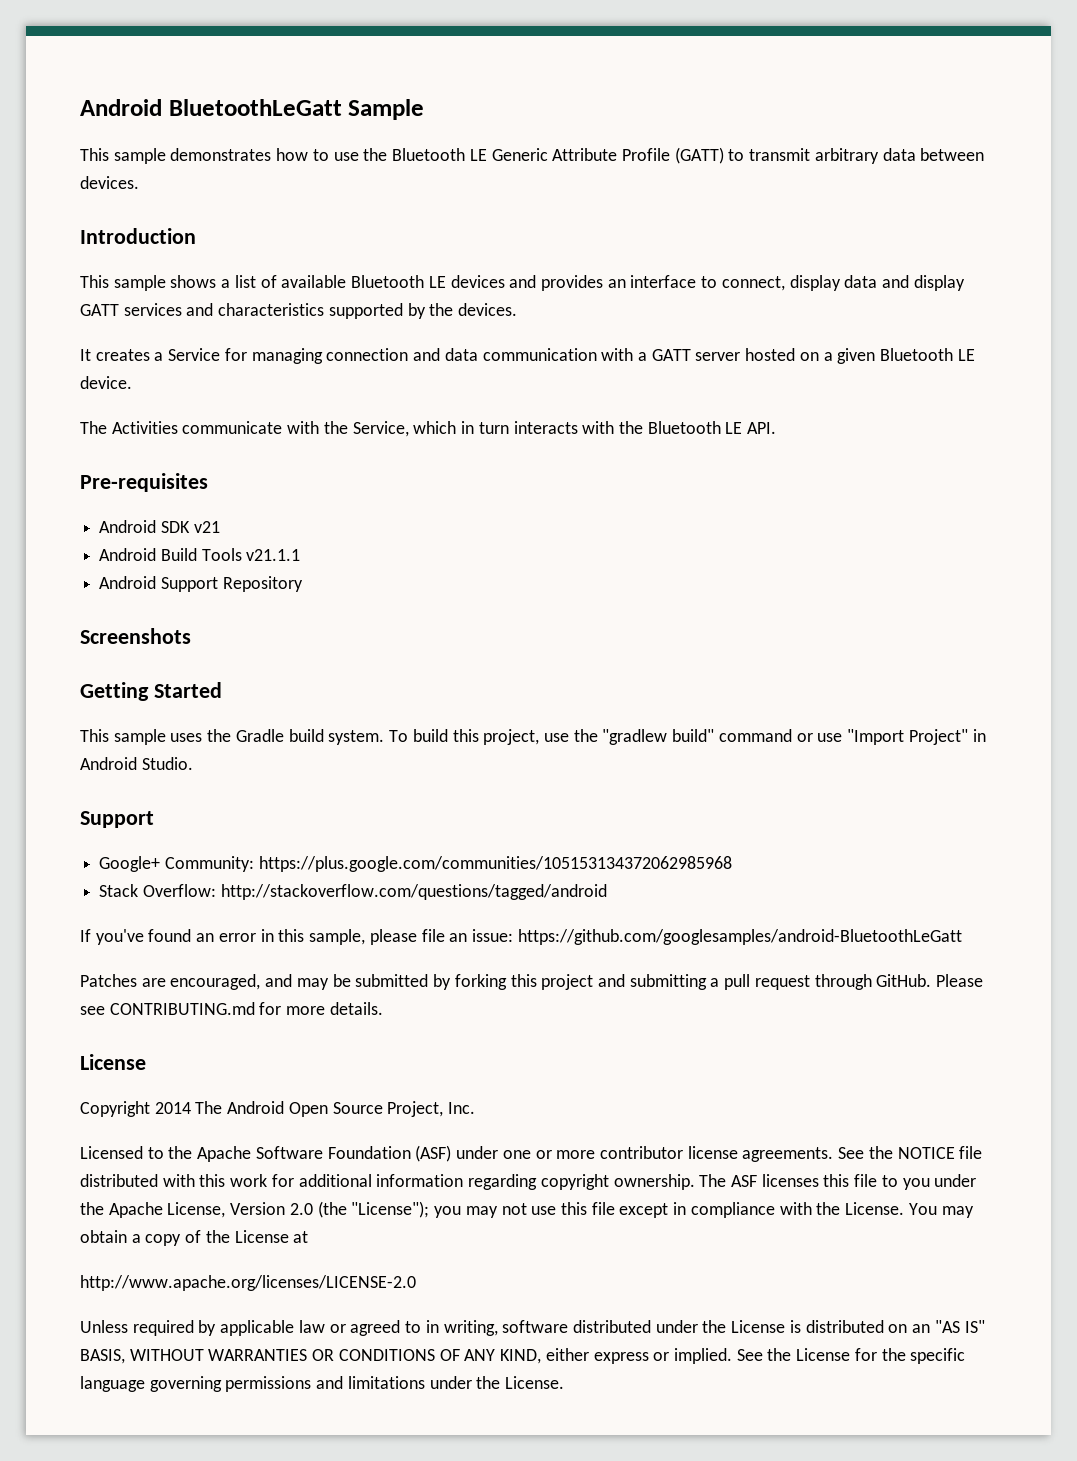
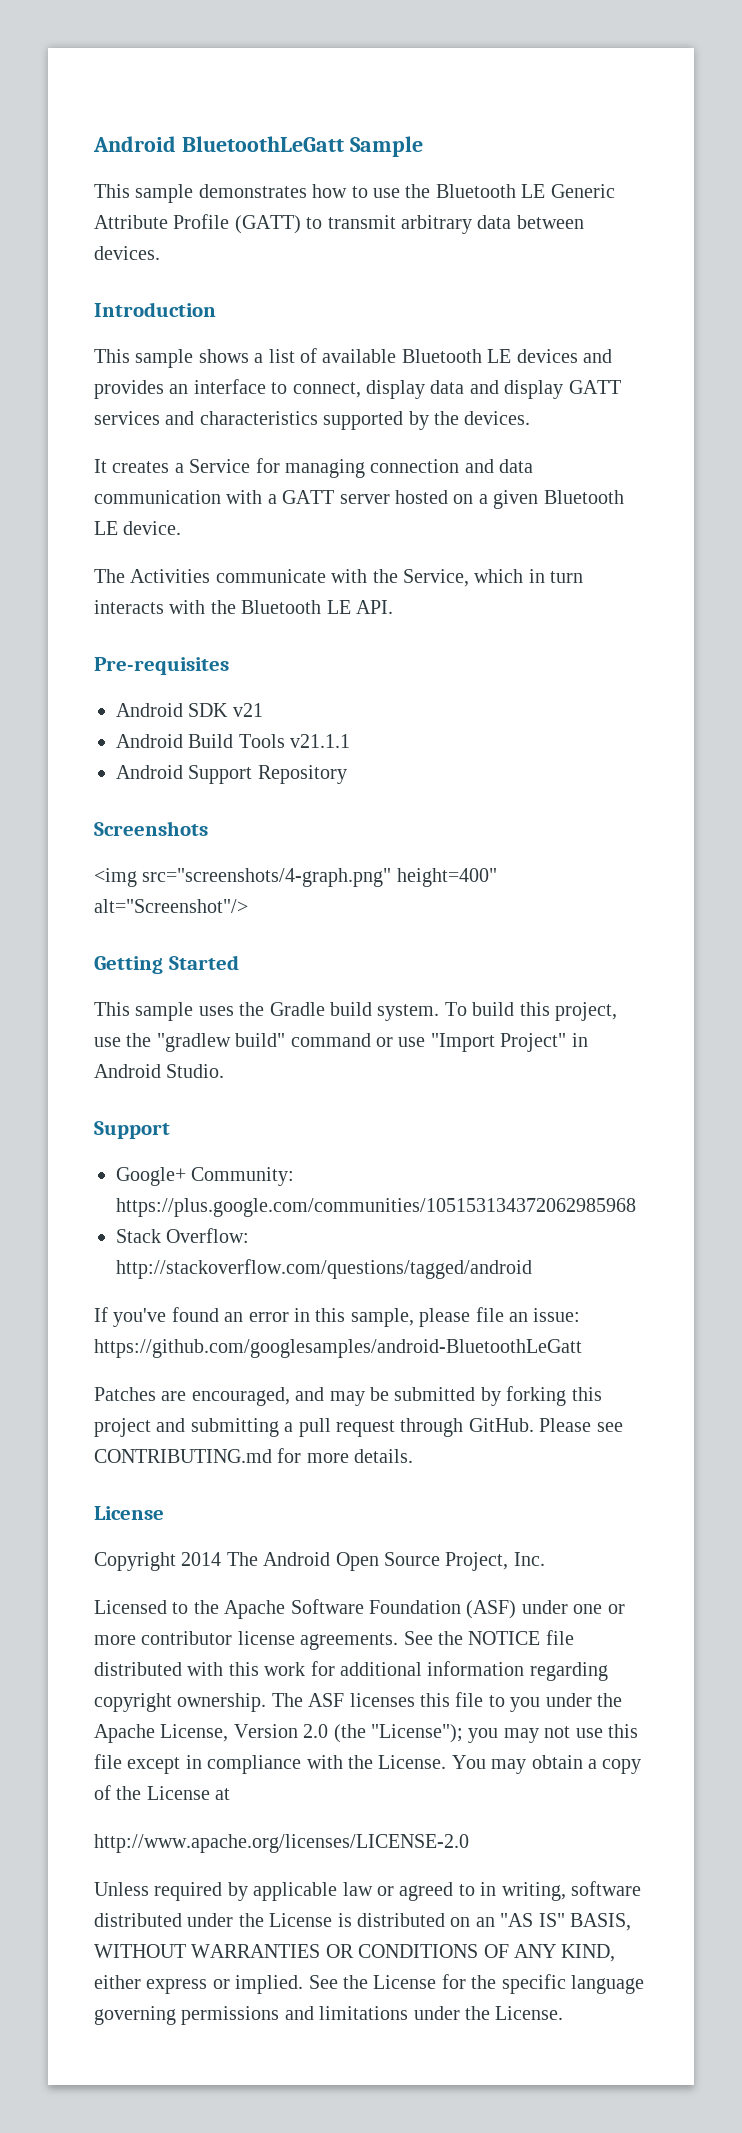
+ <img src="screenshots/4-graph.png" height=400" alt="Screenshot"/>

